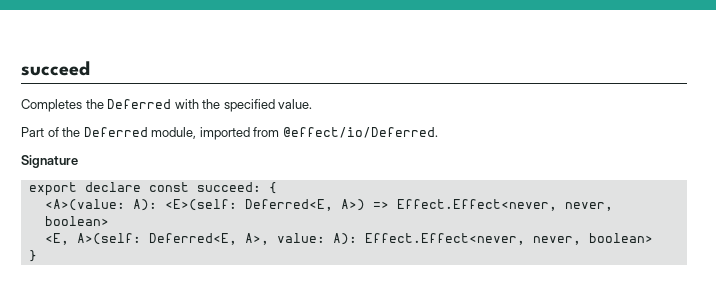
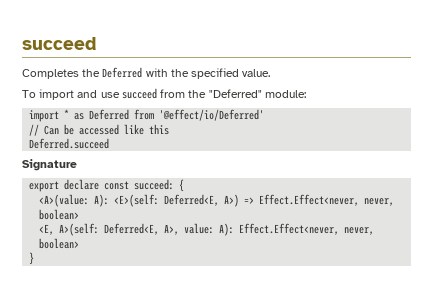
- Part of the Deferred module, imported from @effect/io/Deferred.
+ To import and use succeed from the "Deferred" module:
+ import * as Deferred from '@effect/io/Deferred'
+ // Can be accessed like this
+ Deferred.succeed

